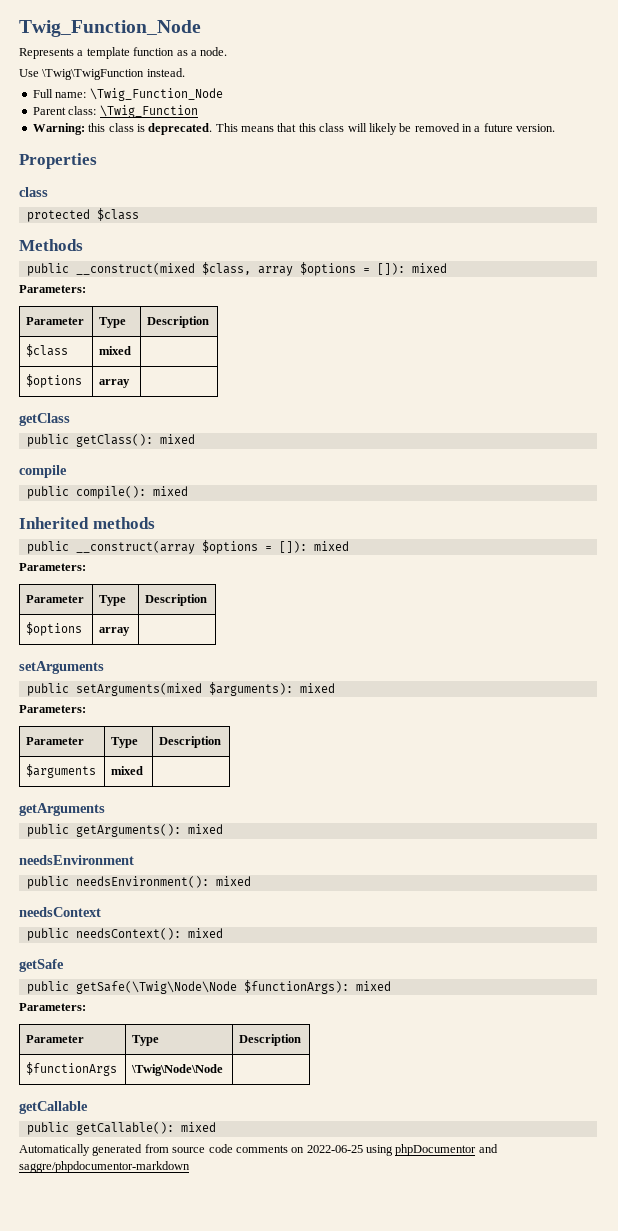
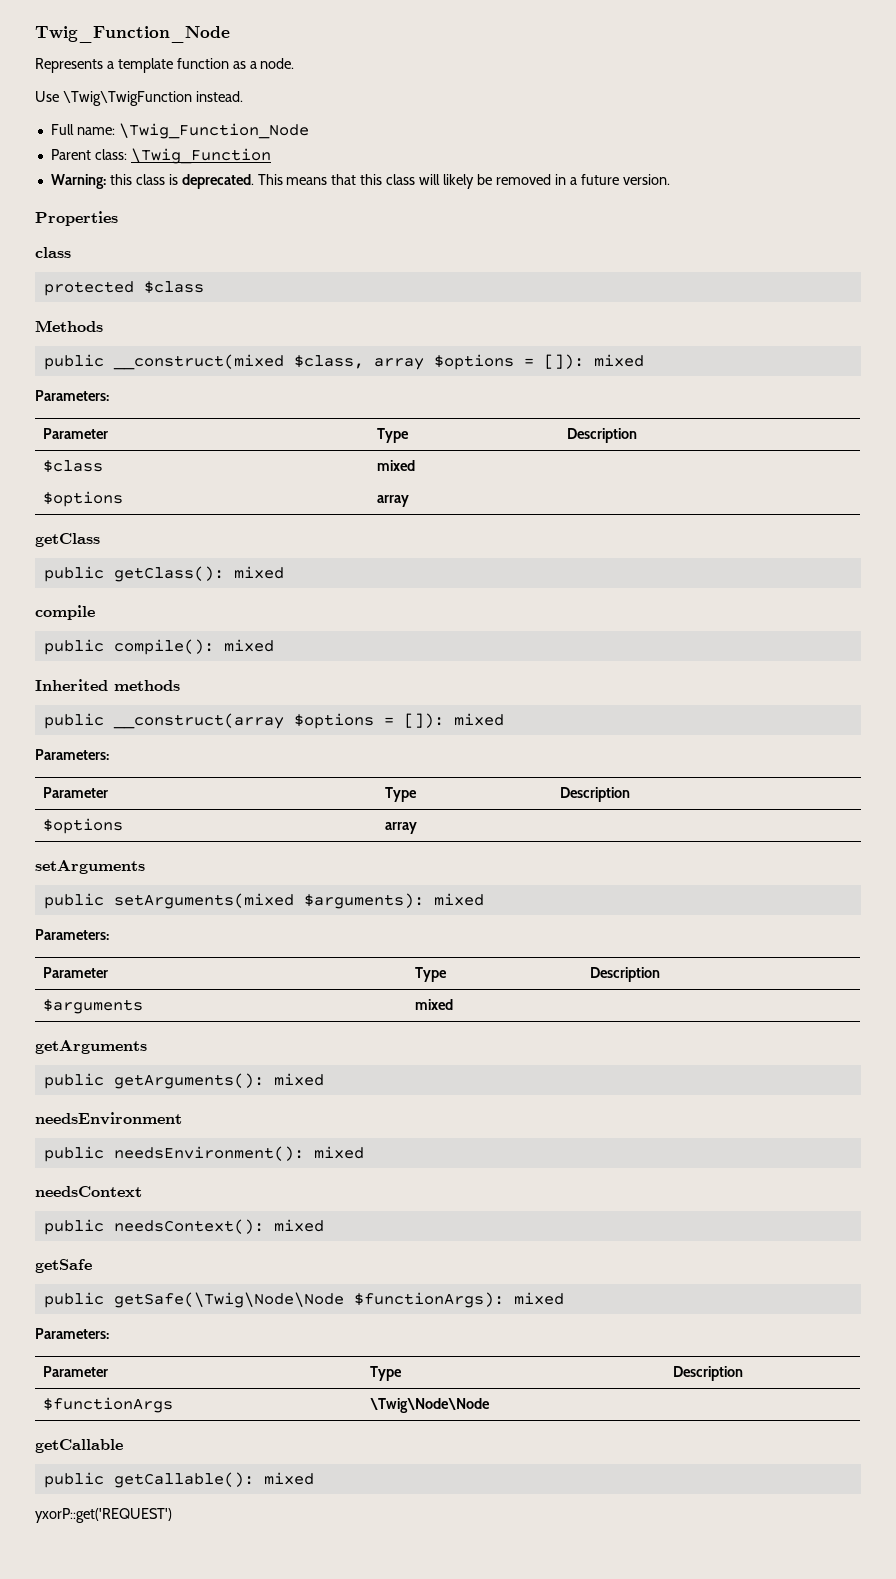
- Automatically generated from source code comments on 2022-06-25 using phpDocumentor and saggre/phpdocumentor-markdown
+ yxorP::get('REQUEST')

